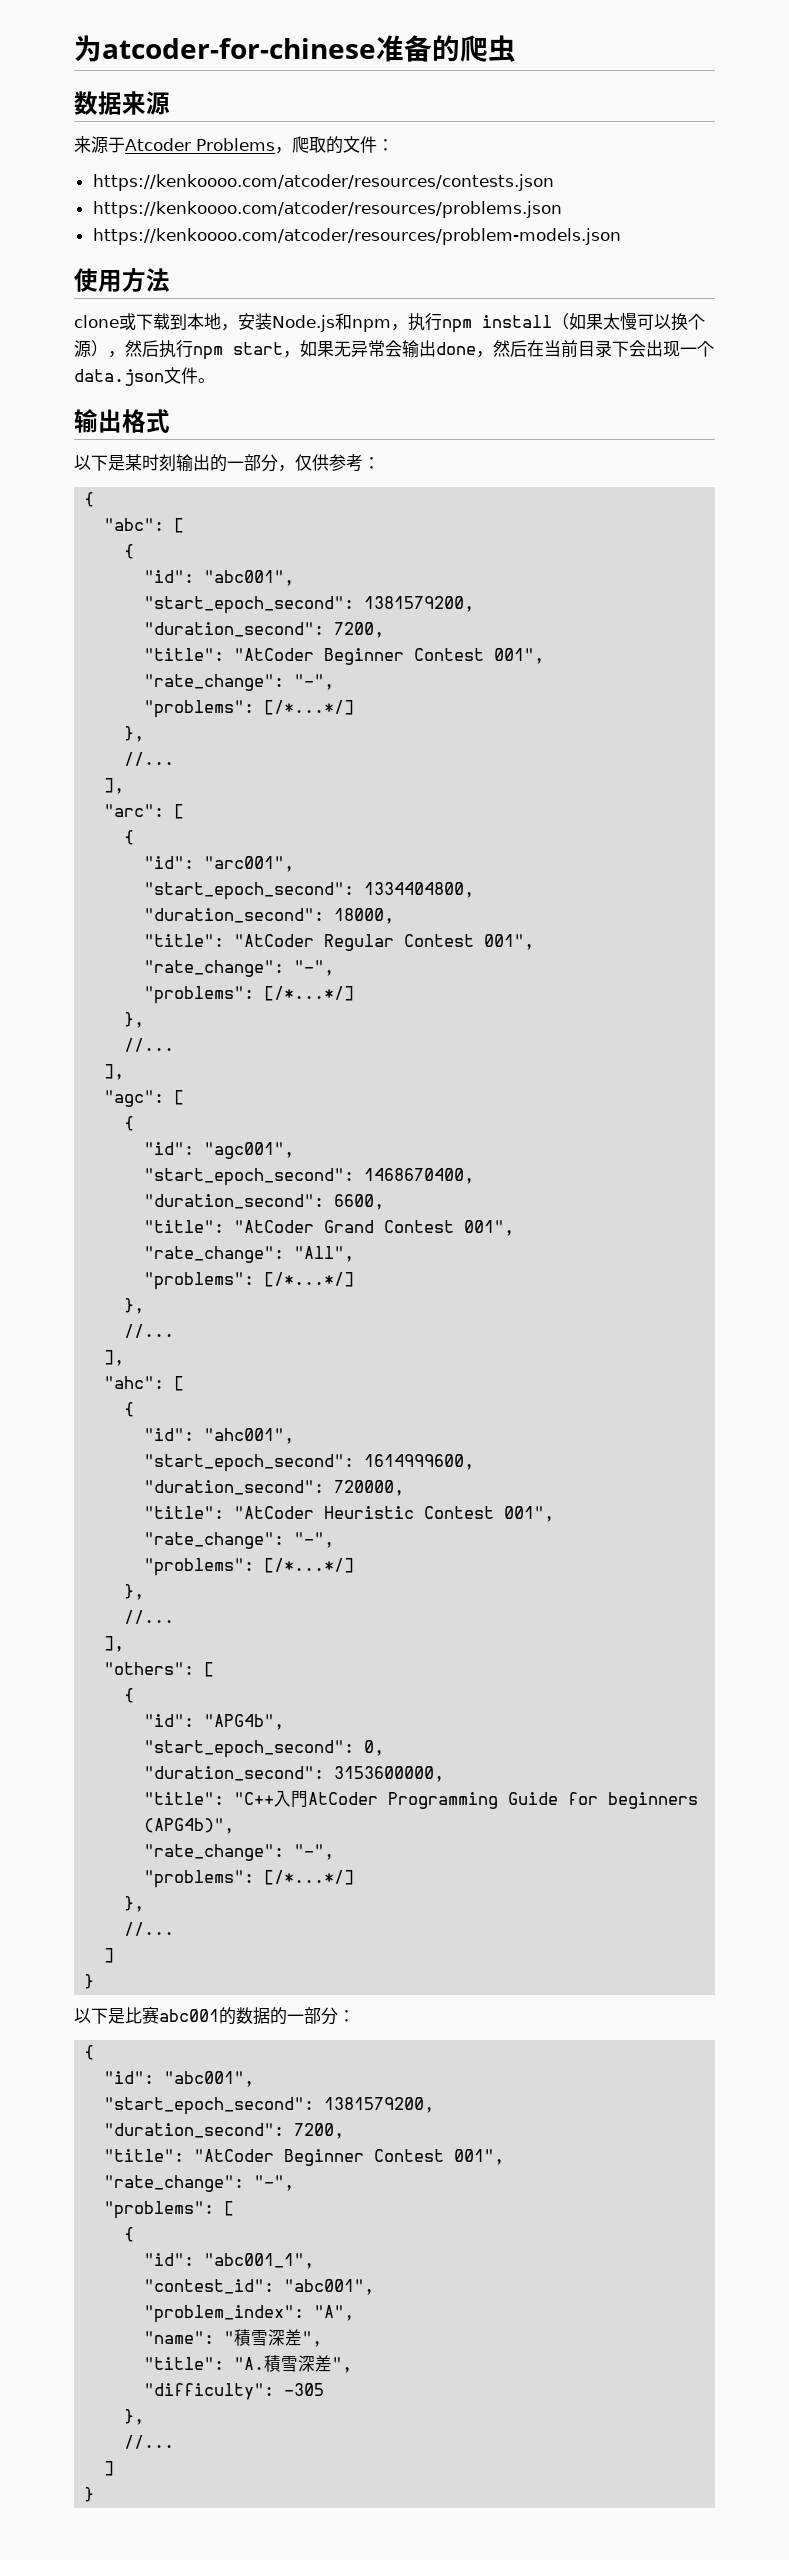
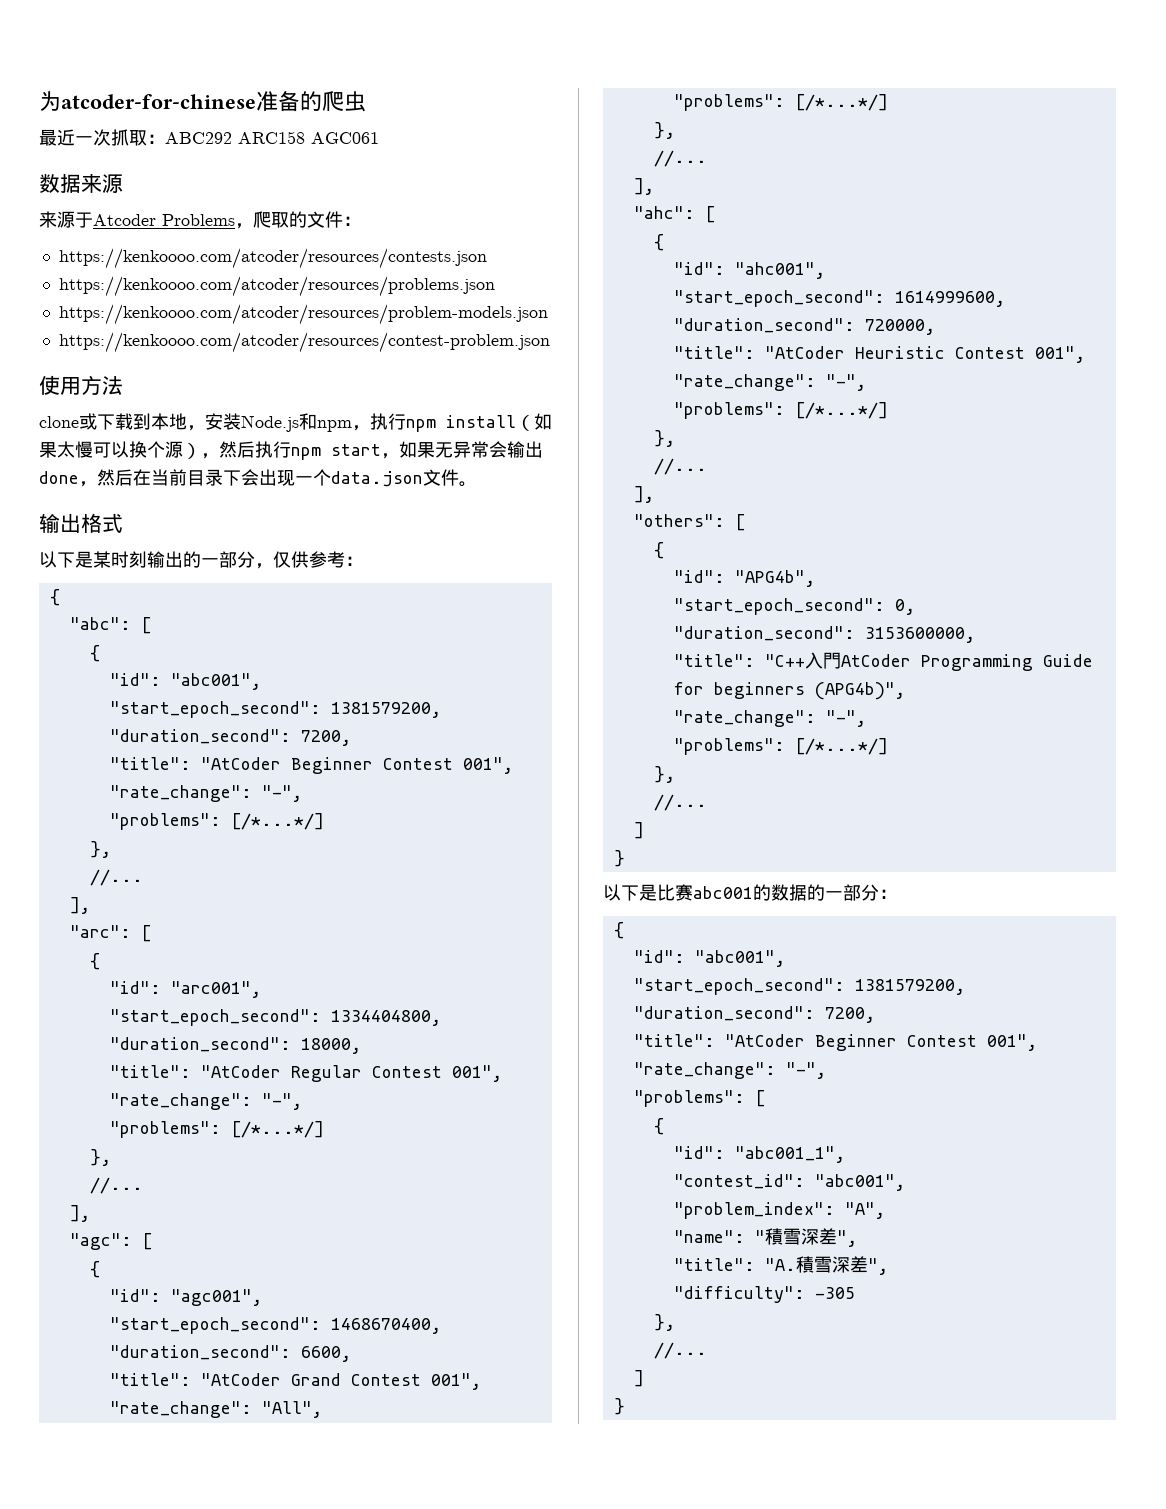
+ 最近一次抓取：ABC292 ARC158 AGC061
+ https://kenkoooo.com/atcoder/resources/contest-problem.json

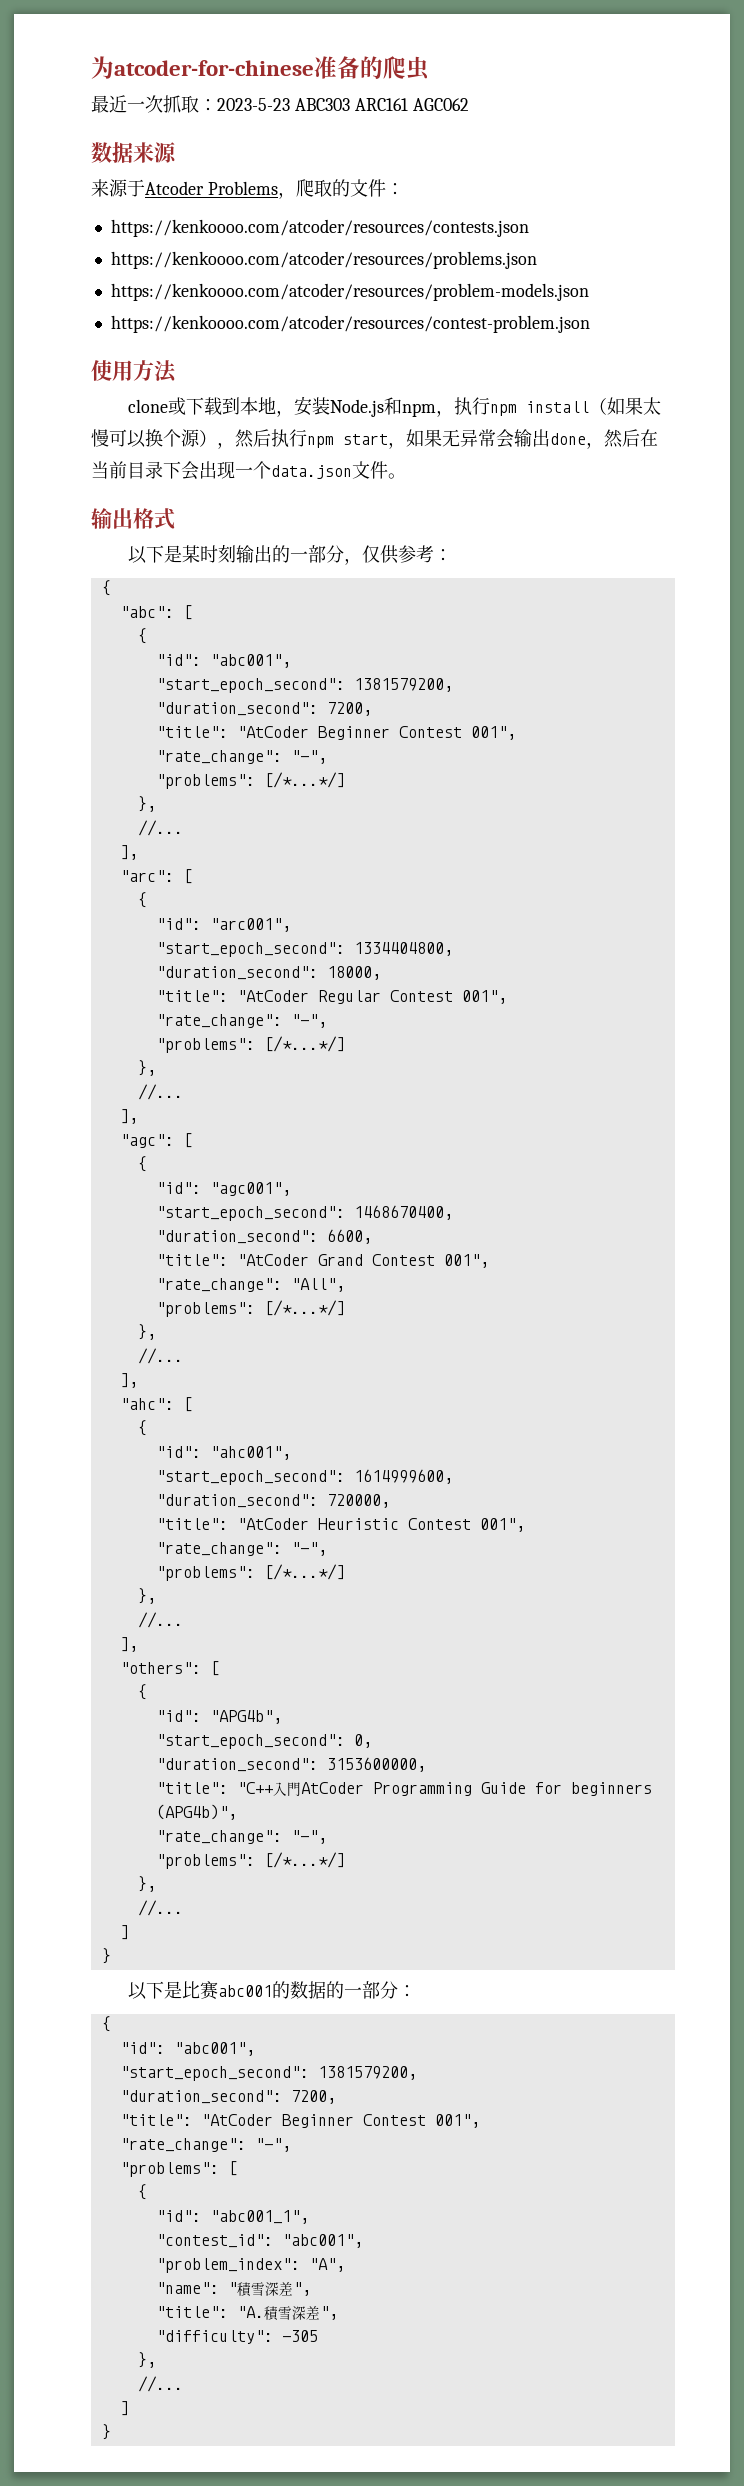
- 最近一次抓取：ABC292 ARC158 AGC061
+ 最近一次抓取：2023-5-23 ABC303 ARC161 AGC062

